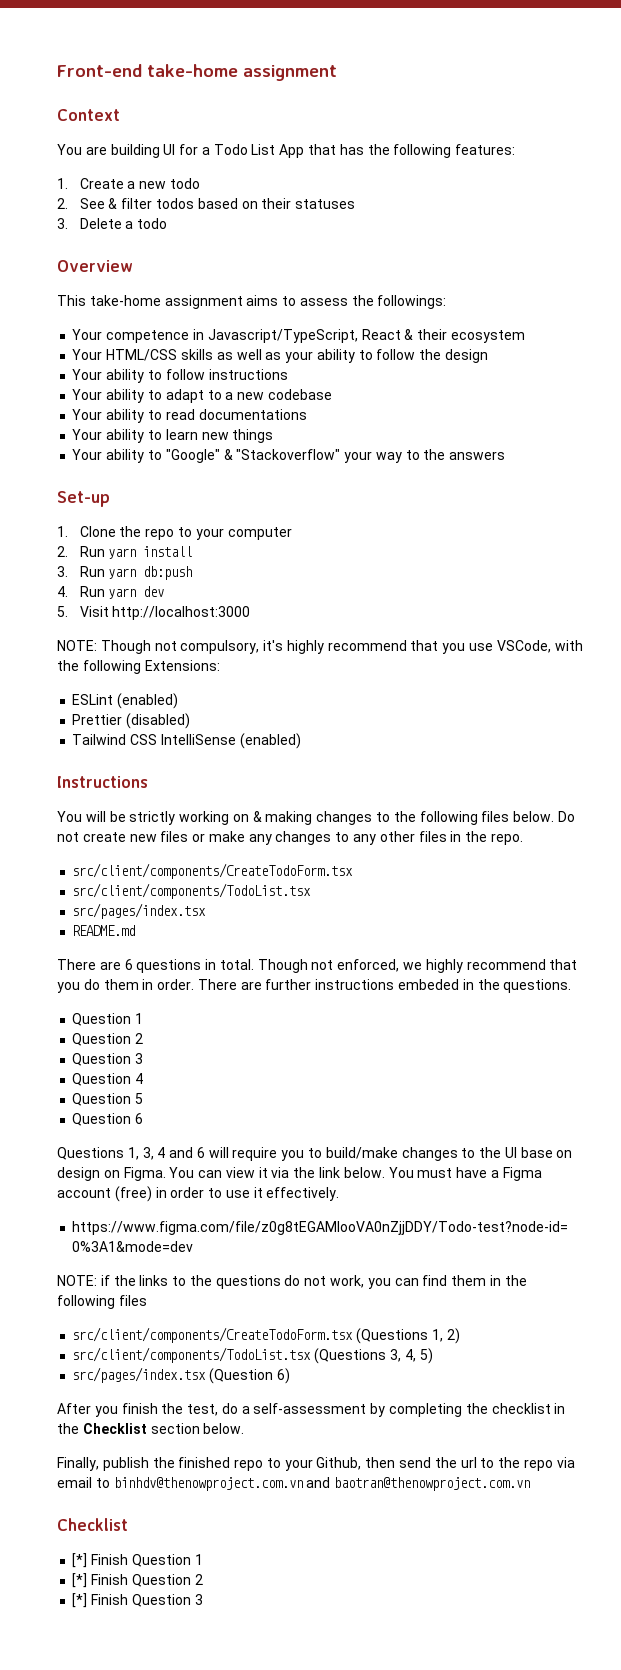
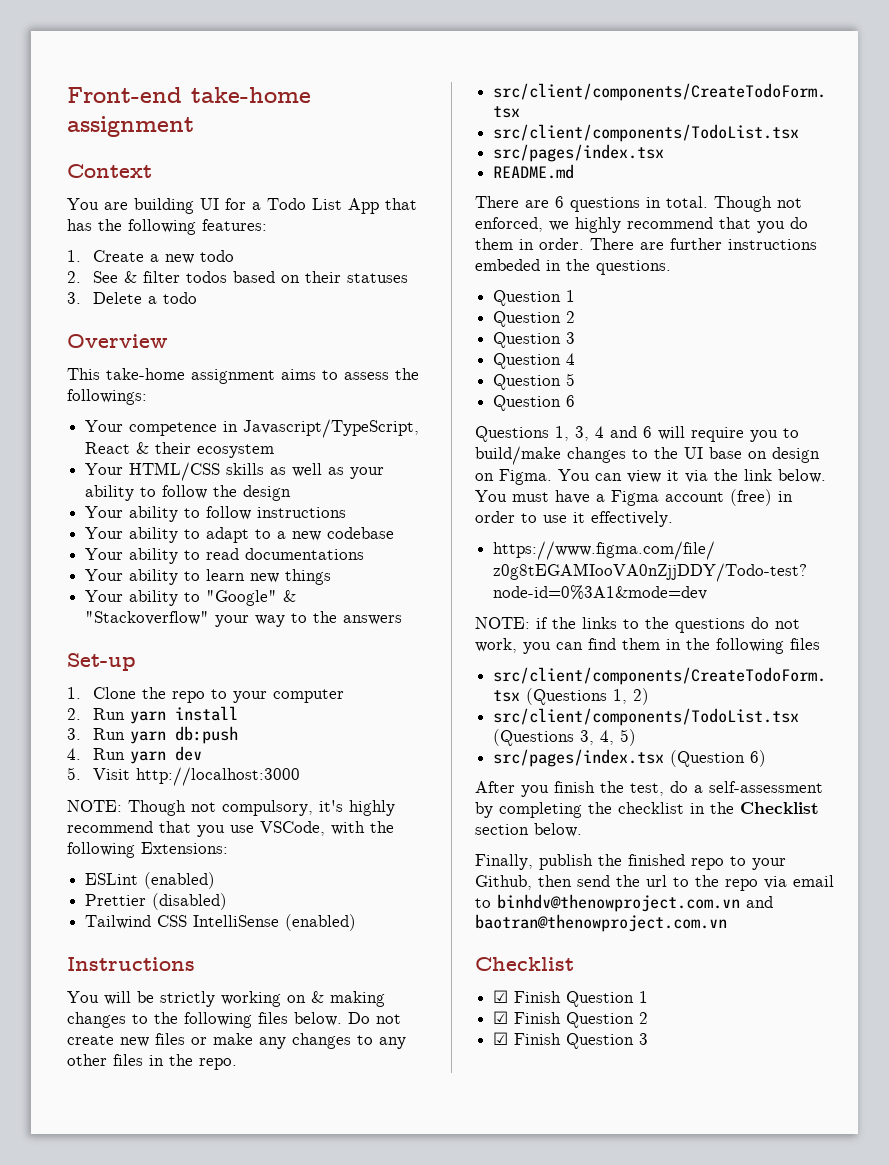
- [*] Finish Question 1
+ ☑ Finish Question 1
- [*] Finish Question 2
+ ☑ Finish Question 2
- [*] Finish Question 3
+ ☑ Finish Question 3

